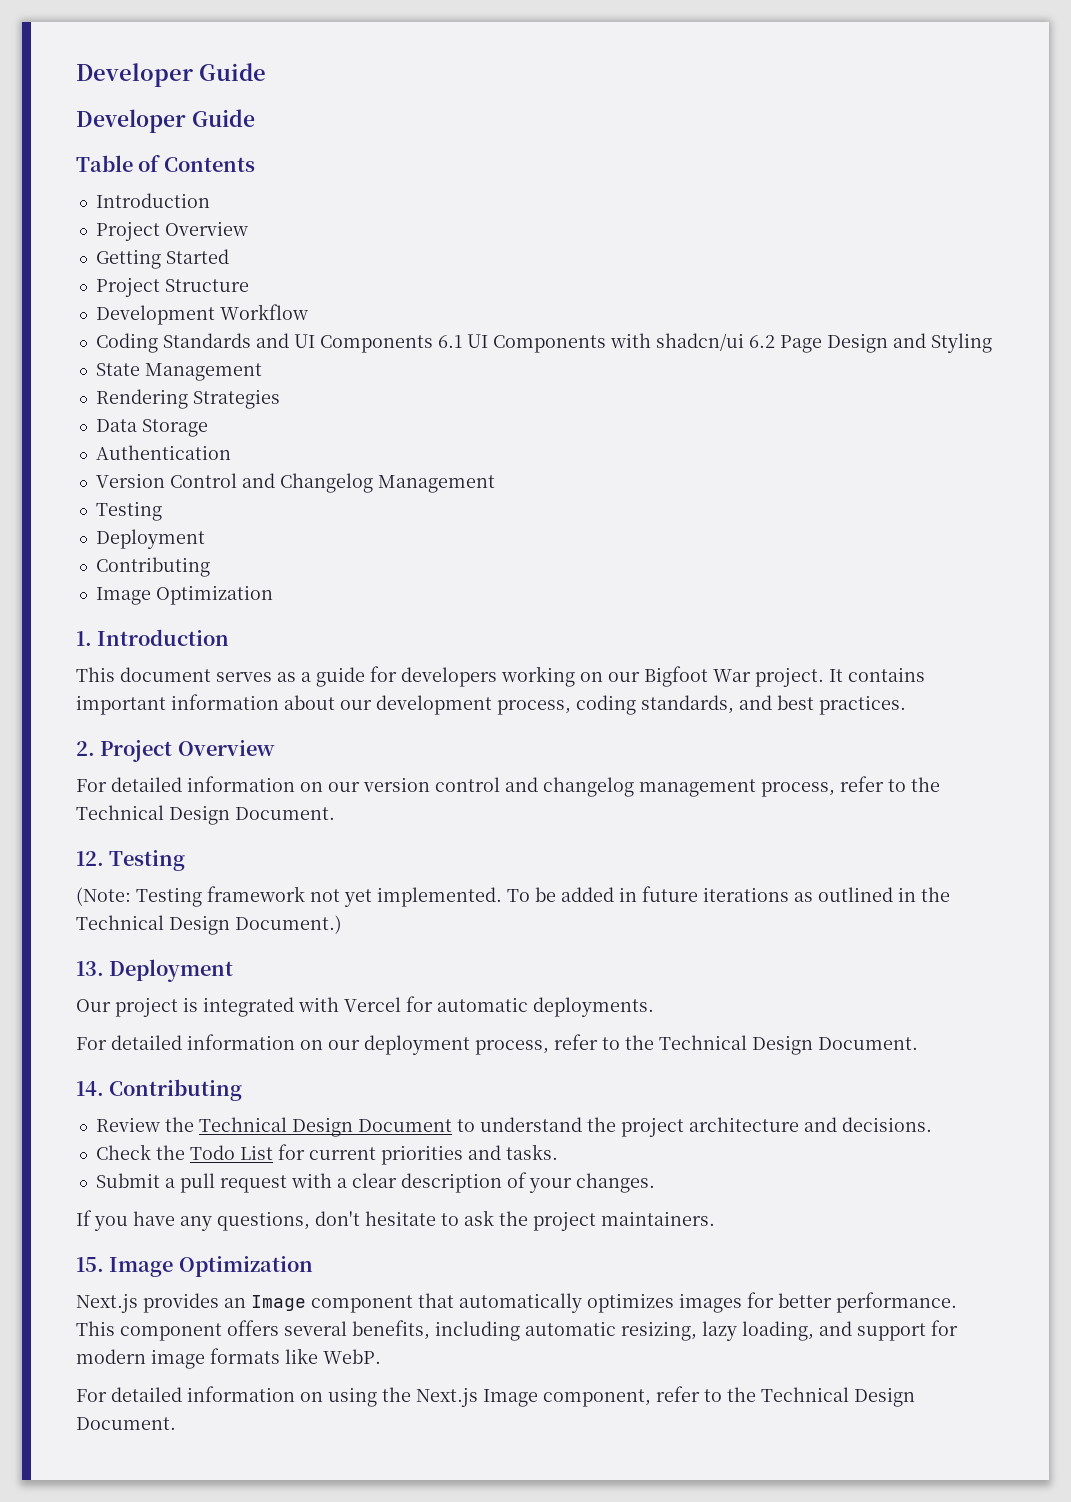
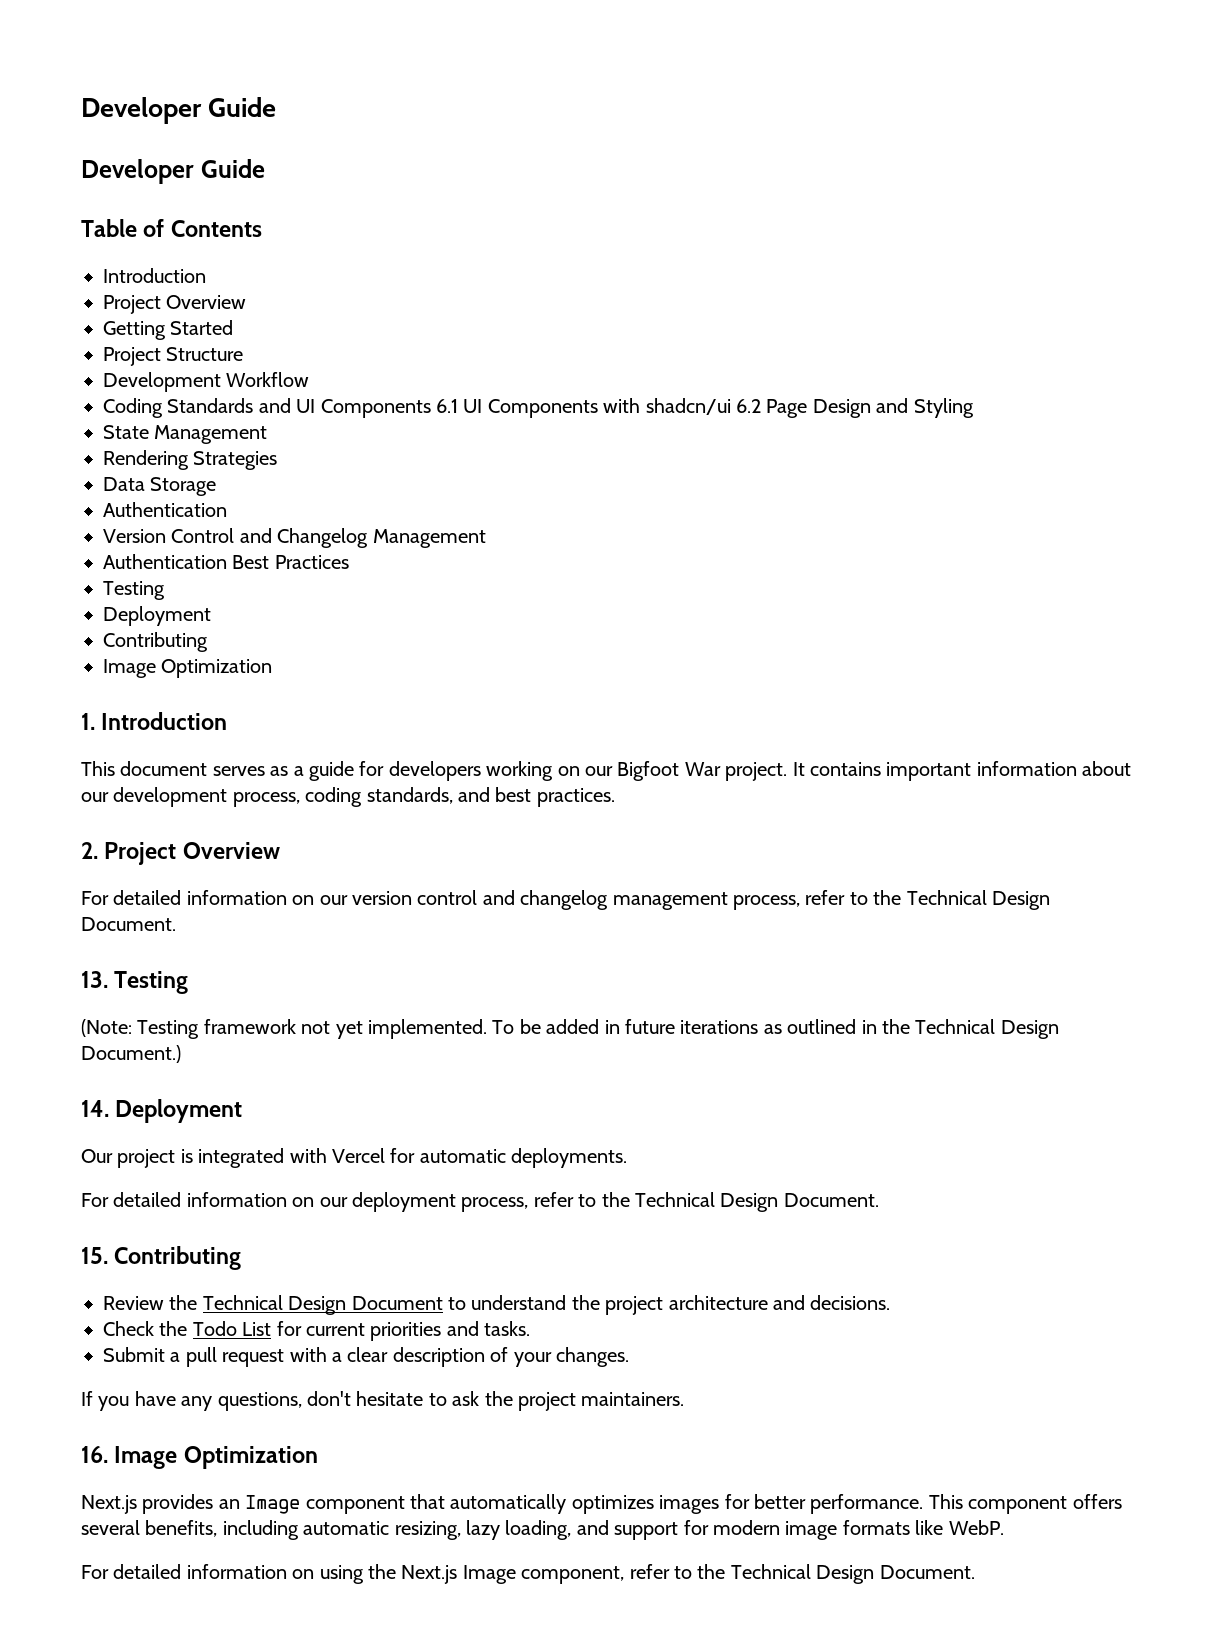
+ Authentication Best Practices
- 12. Testing
+ 13. Testing
- 13. Deployment
+ 14. Deployment
- 14. Contributing
+ 15. Contributing
- 15. Image Optimization
+ 16. Image Optimization

